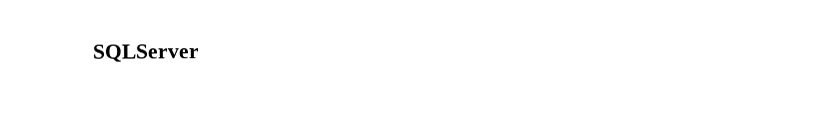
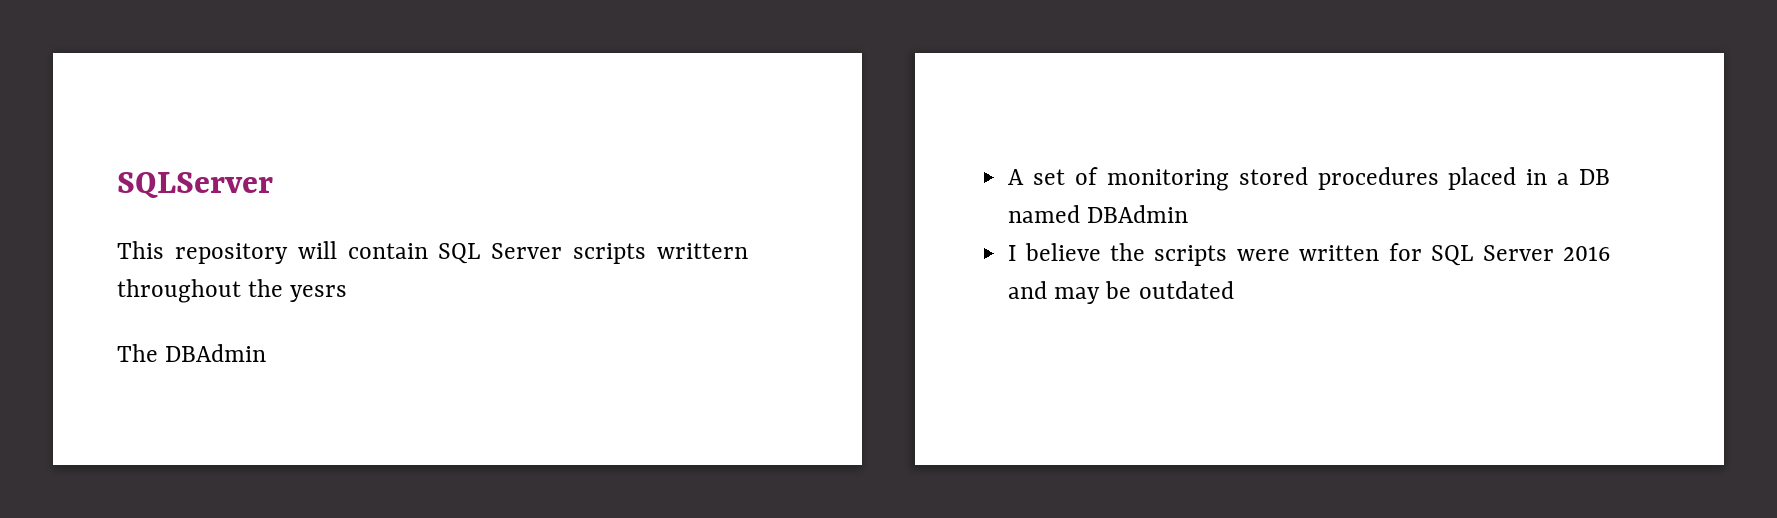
+ This repository will contain SQL Server scripts writtern throughout the yesrs
+ The DBAdmin
+ A set of monitoring stored procedures placed in a DB named DBAdmin
+ I believe the scripts were written for SQL Server 2016 and may be outdated

